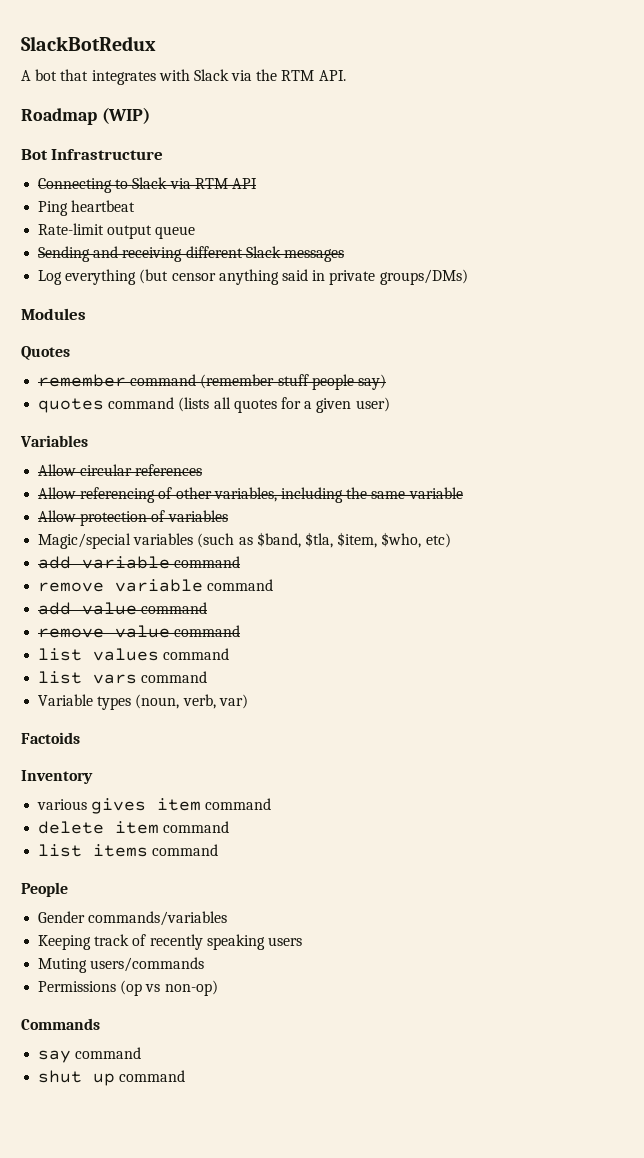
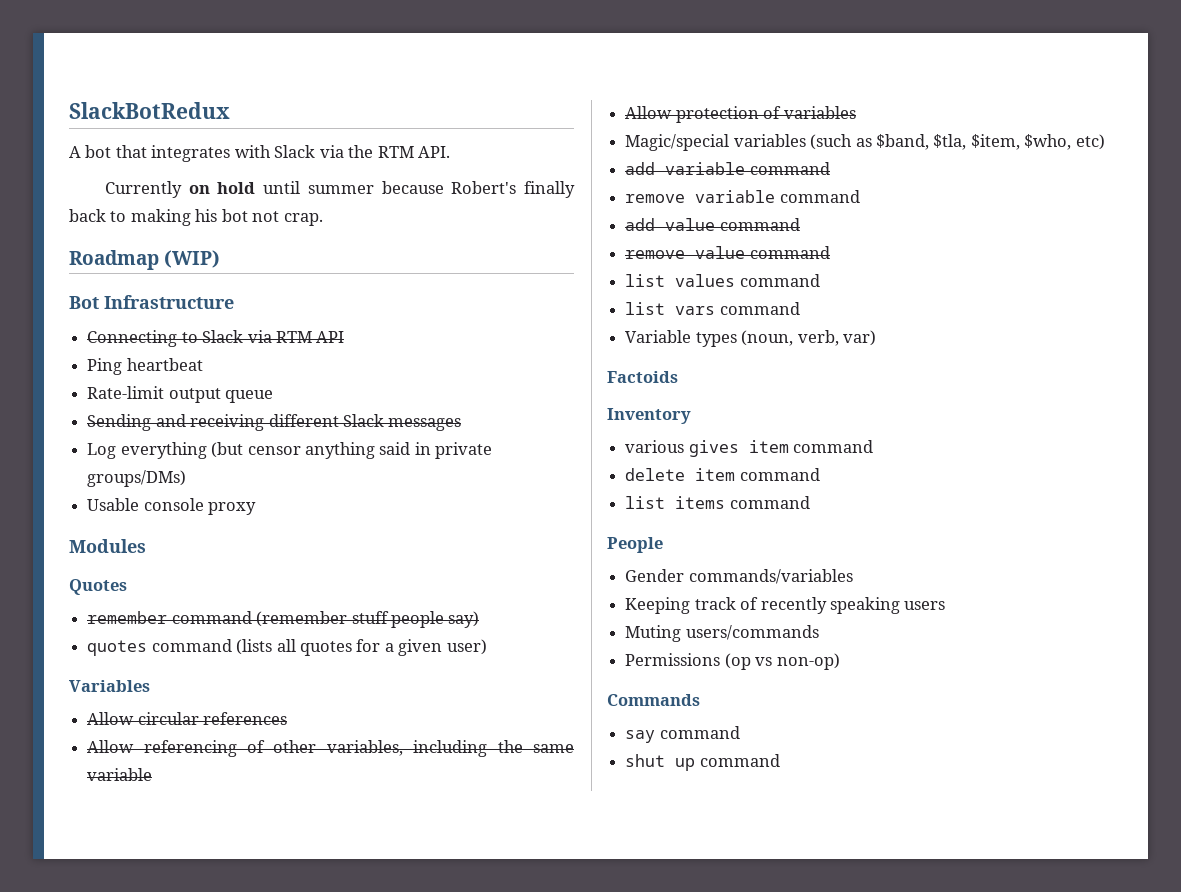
+ Currently on hold until summer because Robert's finally back to making his bot not crap.
+ Usable console proxy

